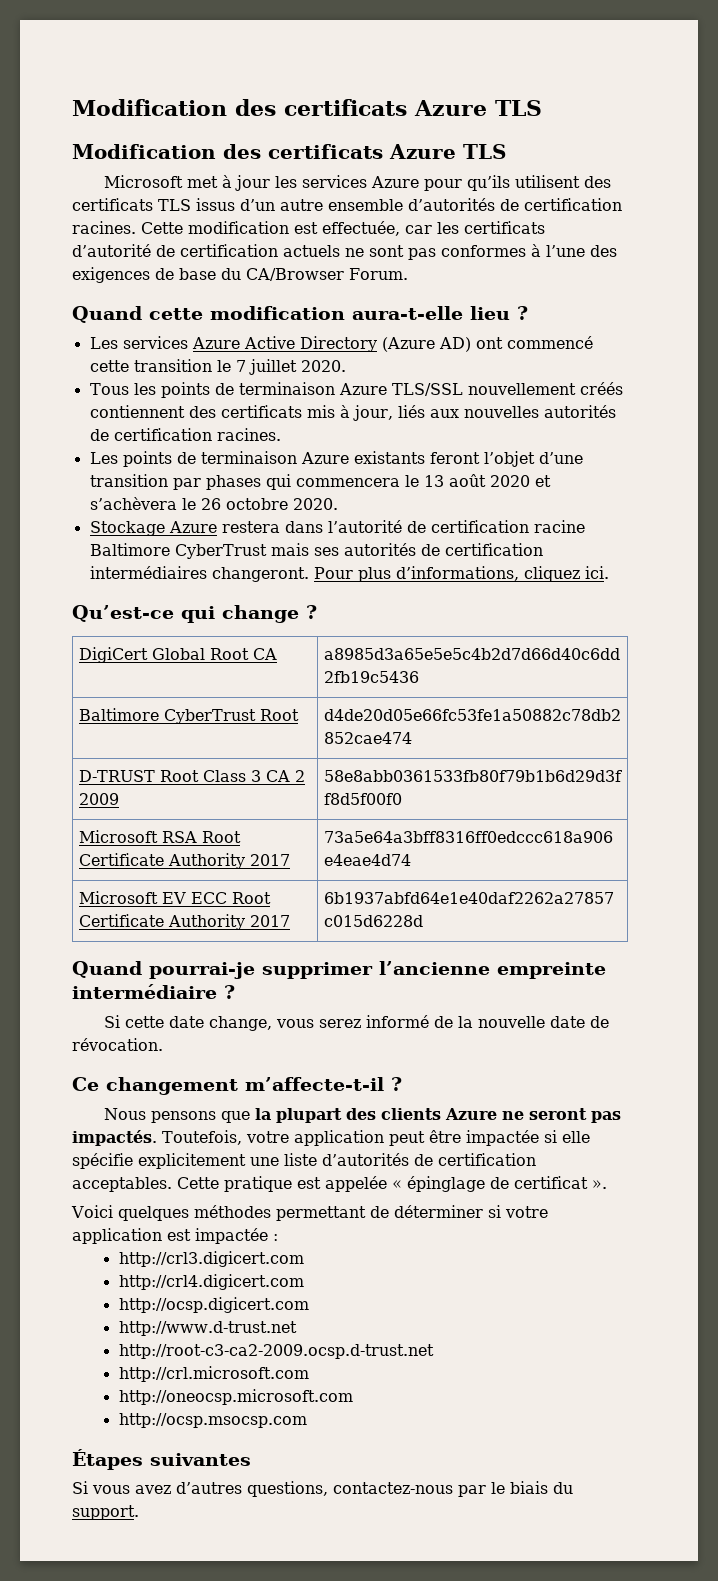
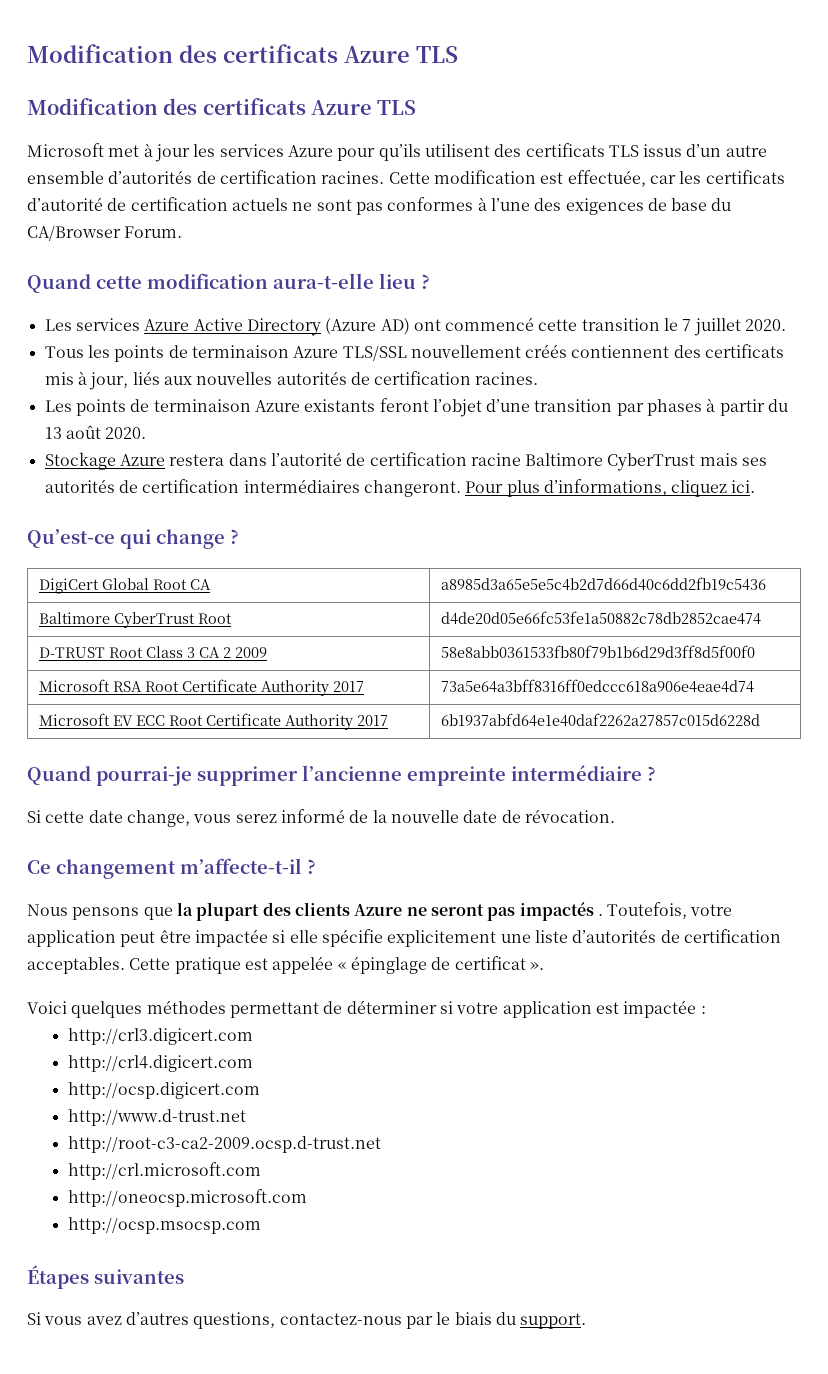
- Les points de terminaison Azure existants feront l’objet d’une transition par phases qui commencera le 13 août 2020 et s’achèvera le 26 octobre 2020.
+ Les points de terminaison Azure existants feront l’objet d’une transition par phases à partir du 13 août 2020.
- Nous pensons que la plupart des clients Azure ne seront pas impactés.
+ Nous pensons que la plupart des clients Azure ne seront pas impactés .

